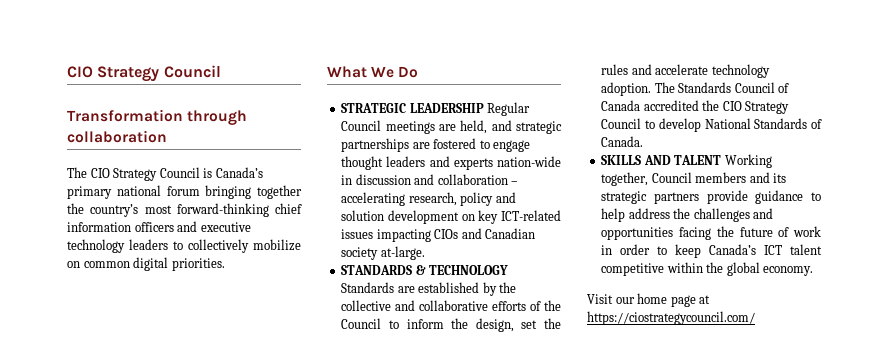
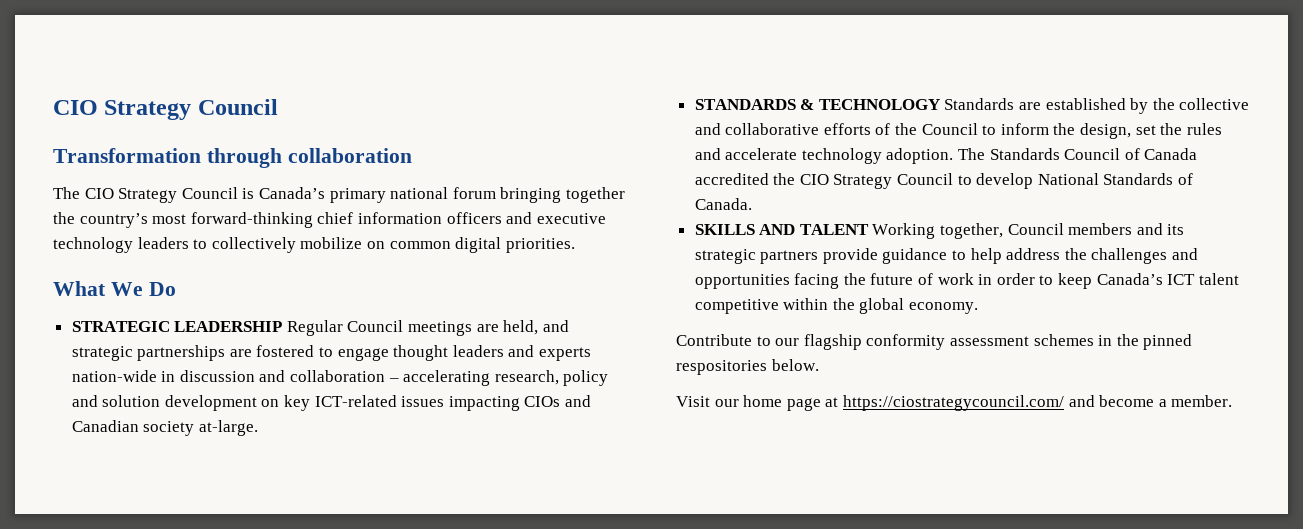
+ Contribute to our flagship conformity assessment schemes in the pinned respositories below.
- Visit our home page at https://ciostrategycouncil.com/
+ Visit our home page at https://ciostrategycouncil.com/ and become a member.

